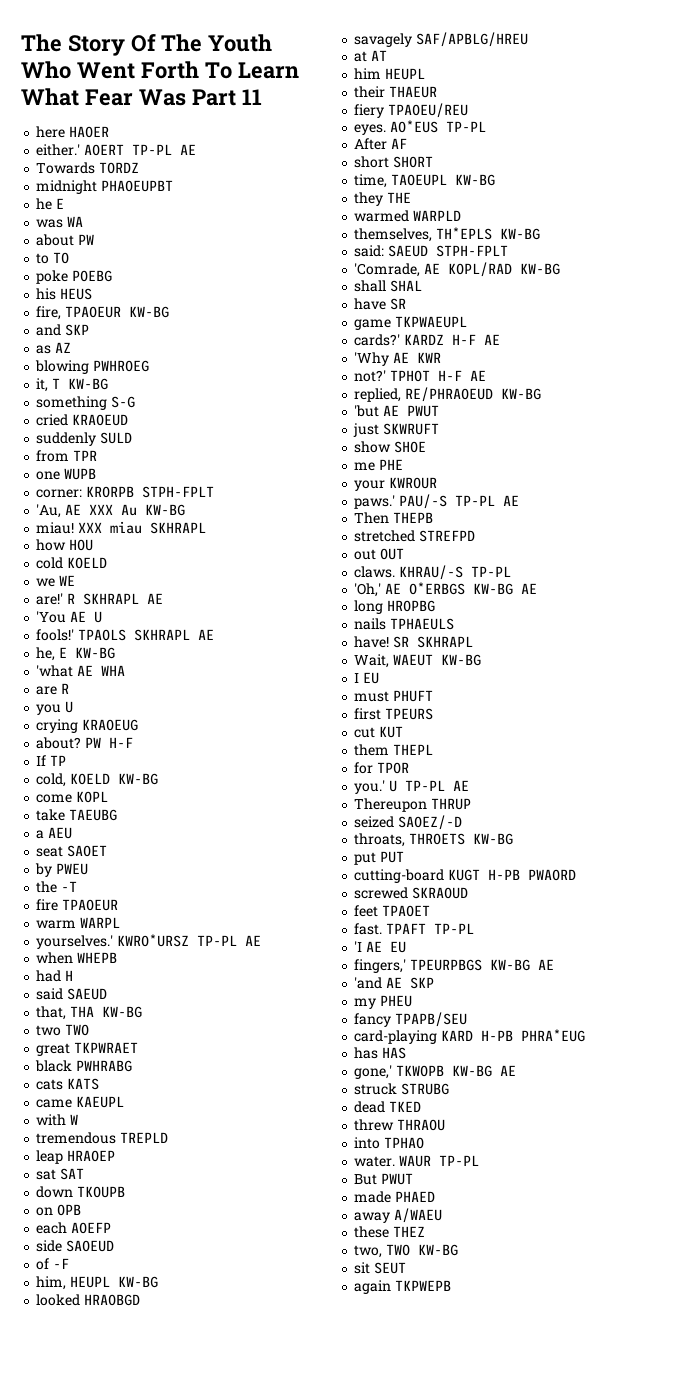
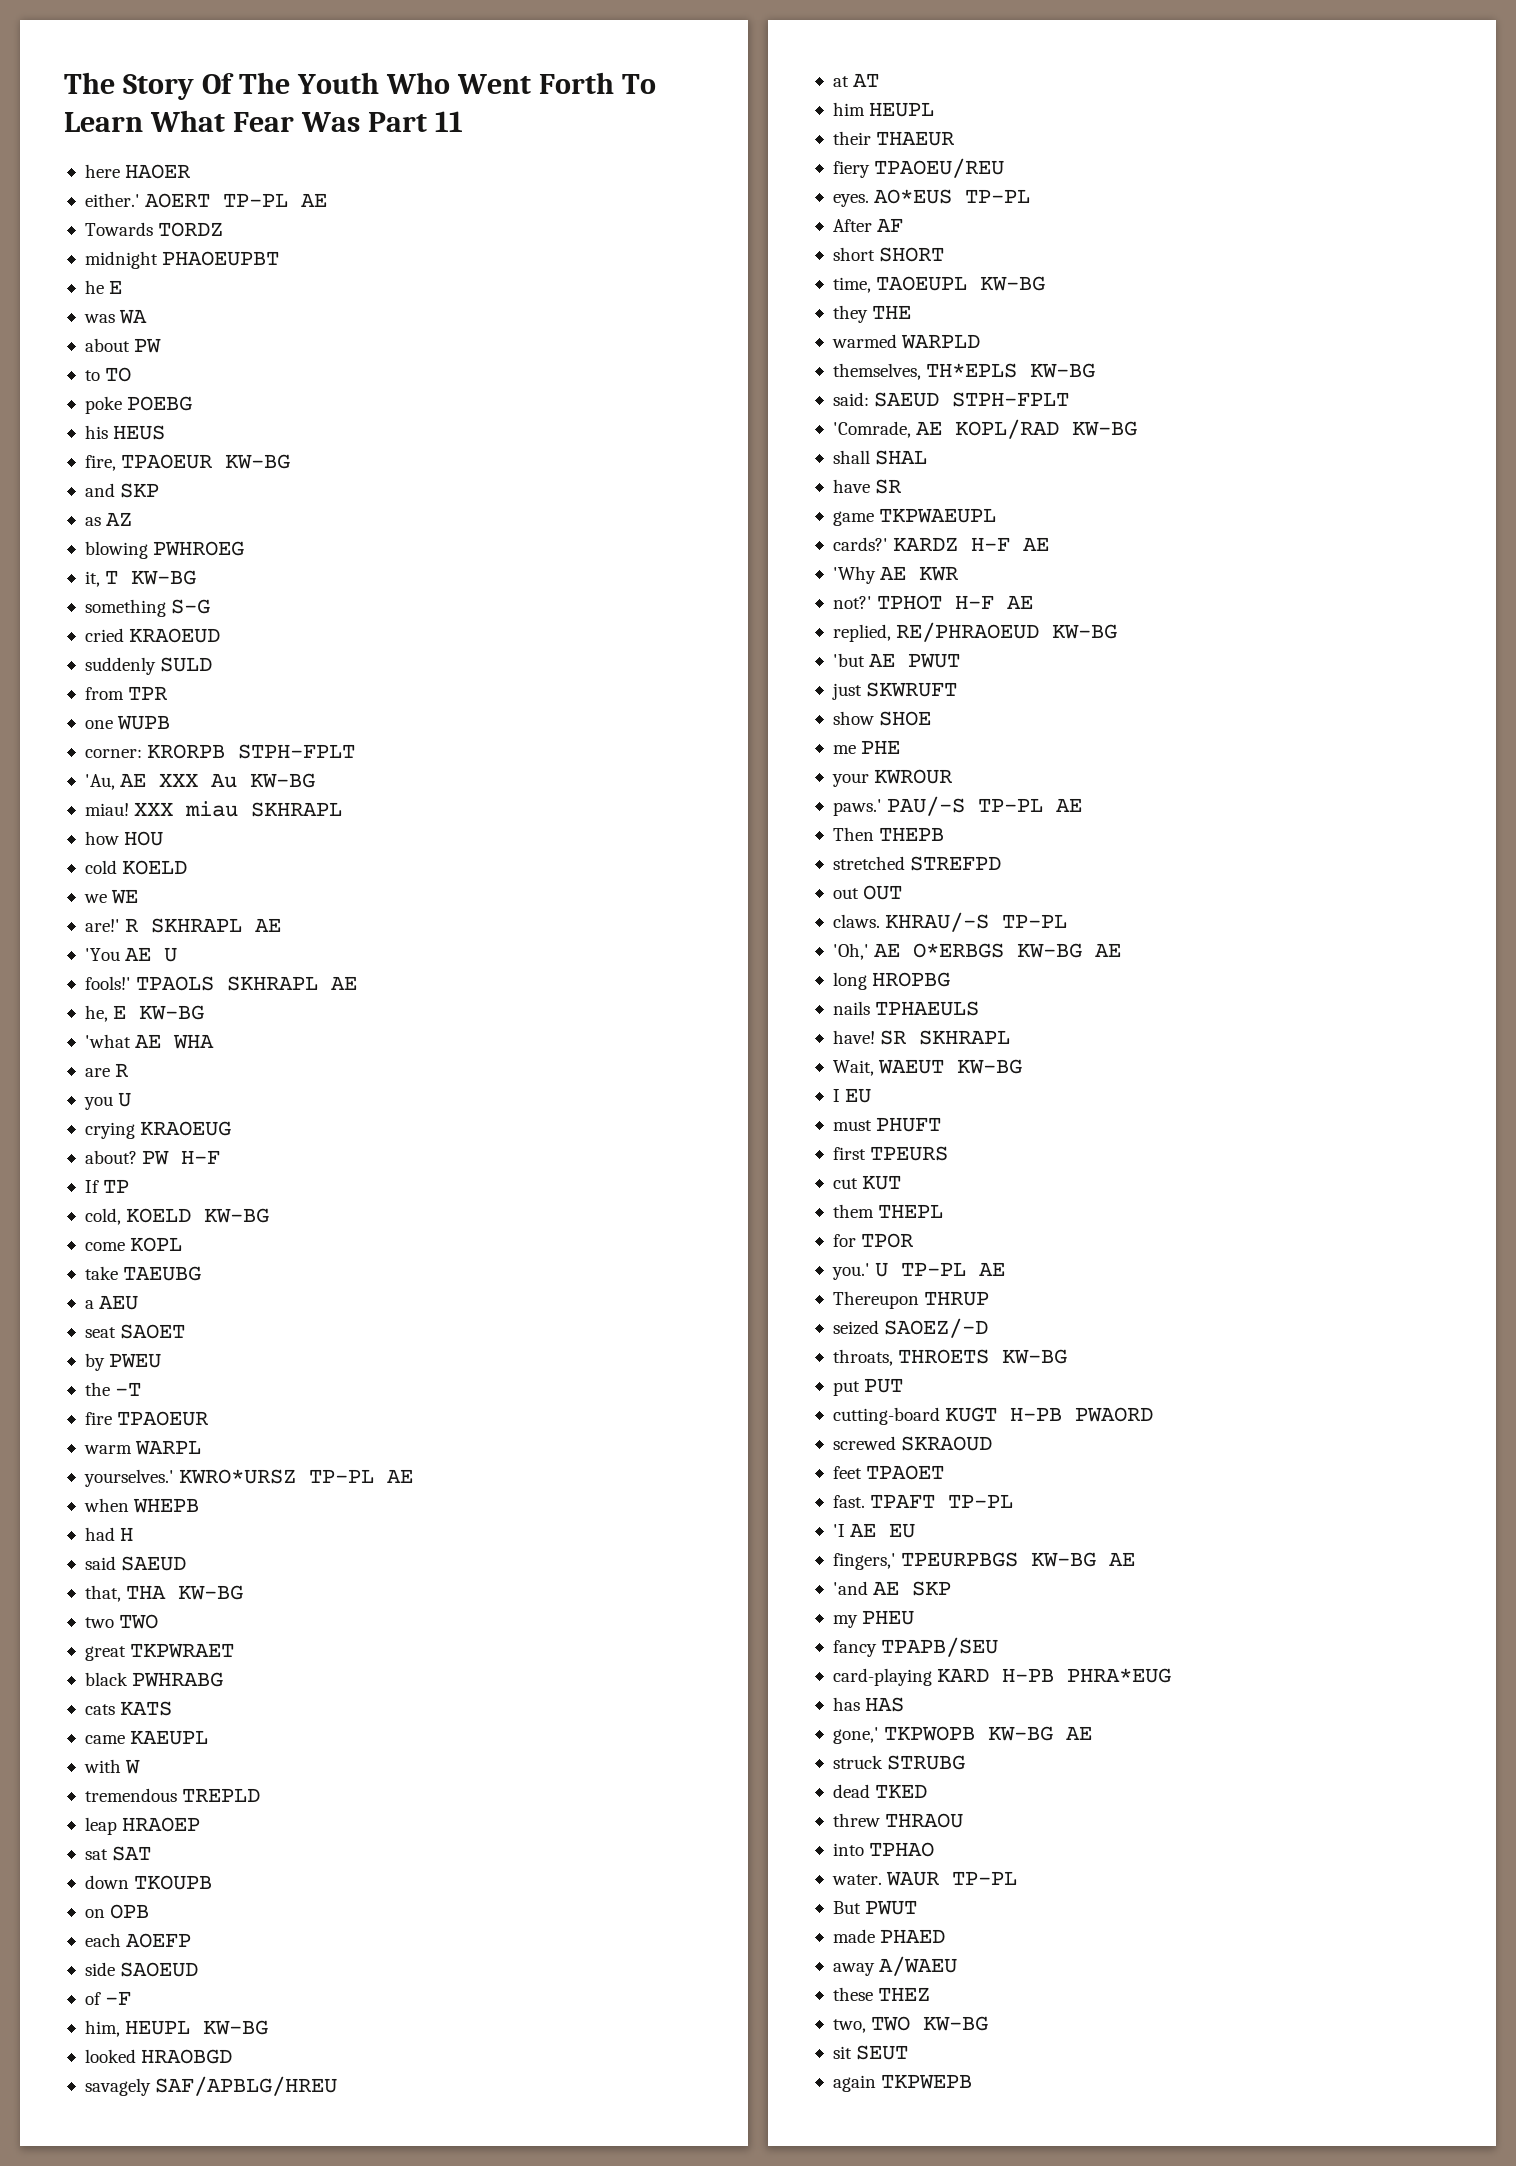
- gone,' TKWOPB KW-BG AE
+ gone,' TKPWOPB KW-BG AE

